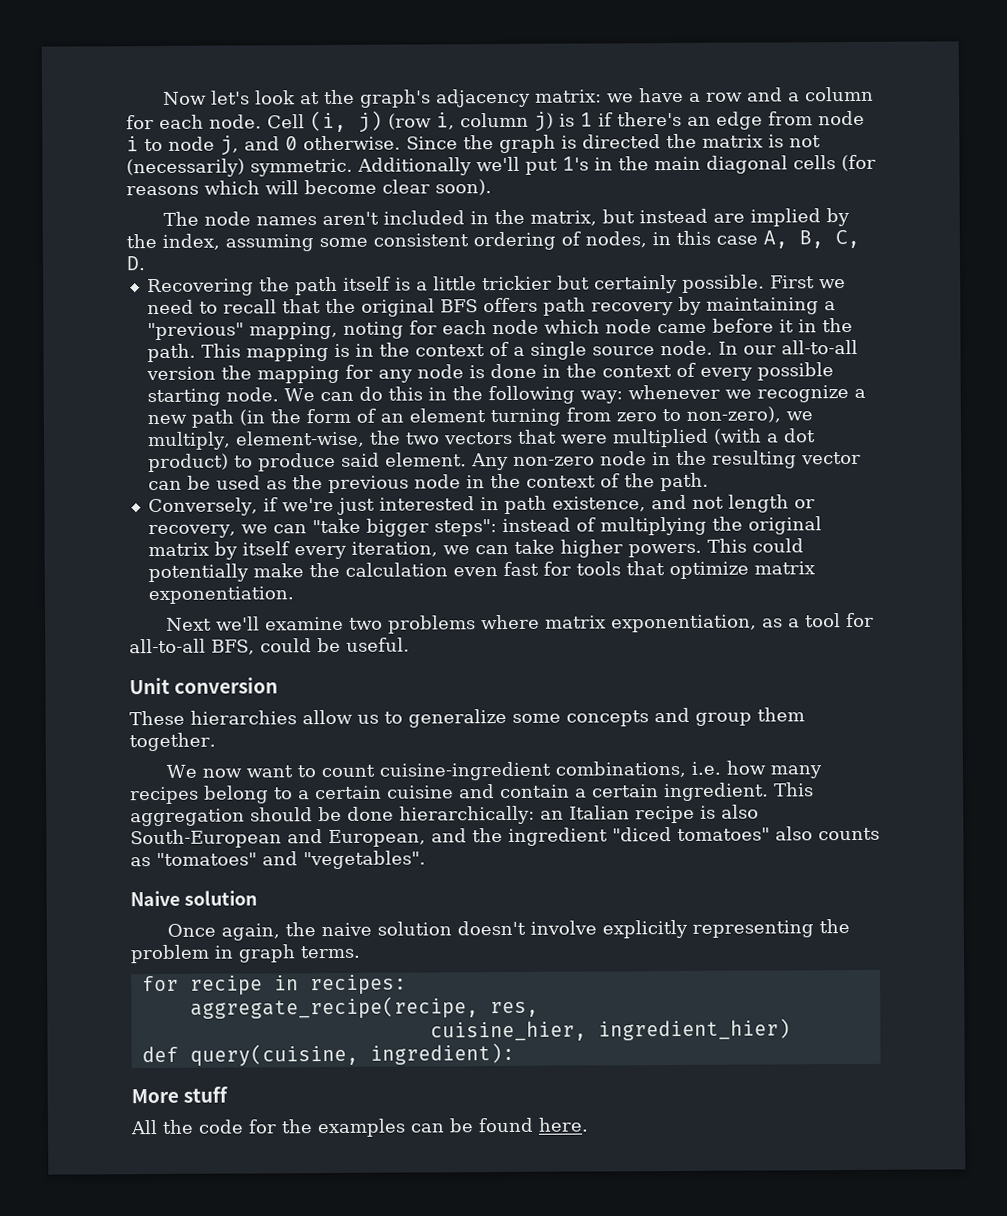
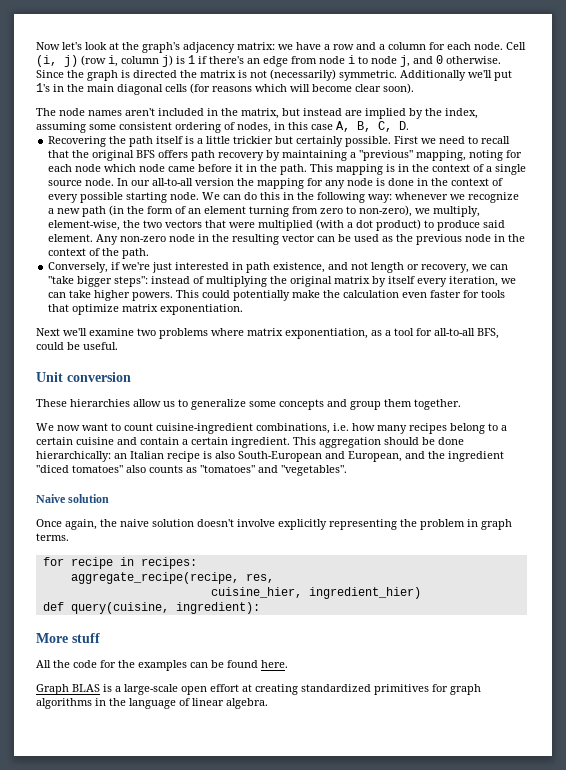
- This could potentially make the calculation even fast for tools that optimize matrix exponentiation.
+ This could potentially make the calculation even faster for tools that optimize matrix exponentiation.
+ Graph BLAS is a large-scale open effort at creating standardized primitives for graph algorithms in the language of linear algebra.

